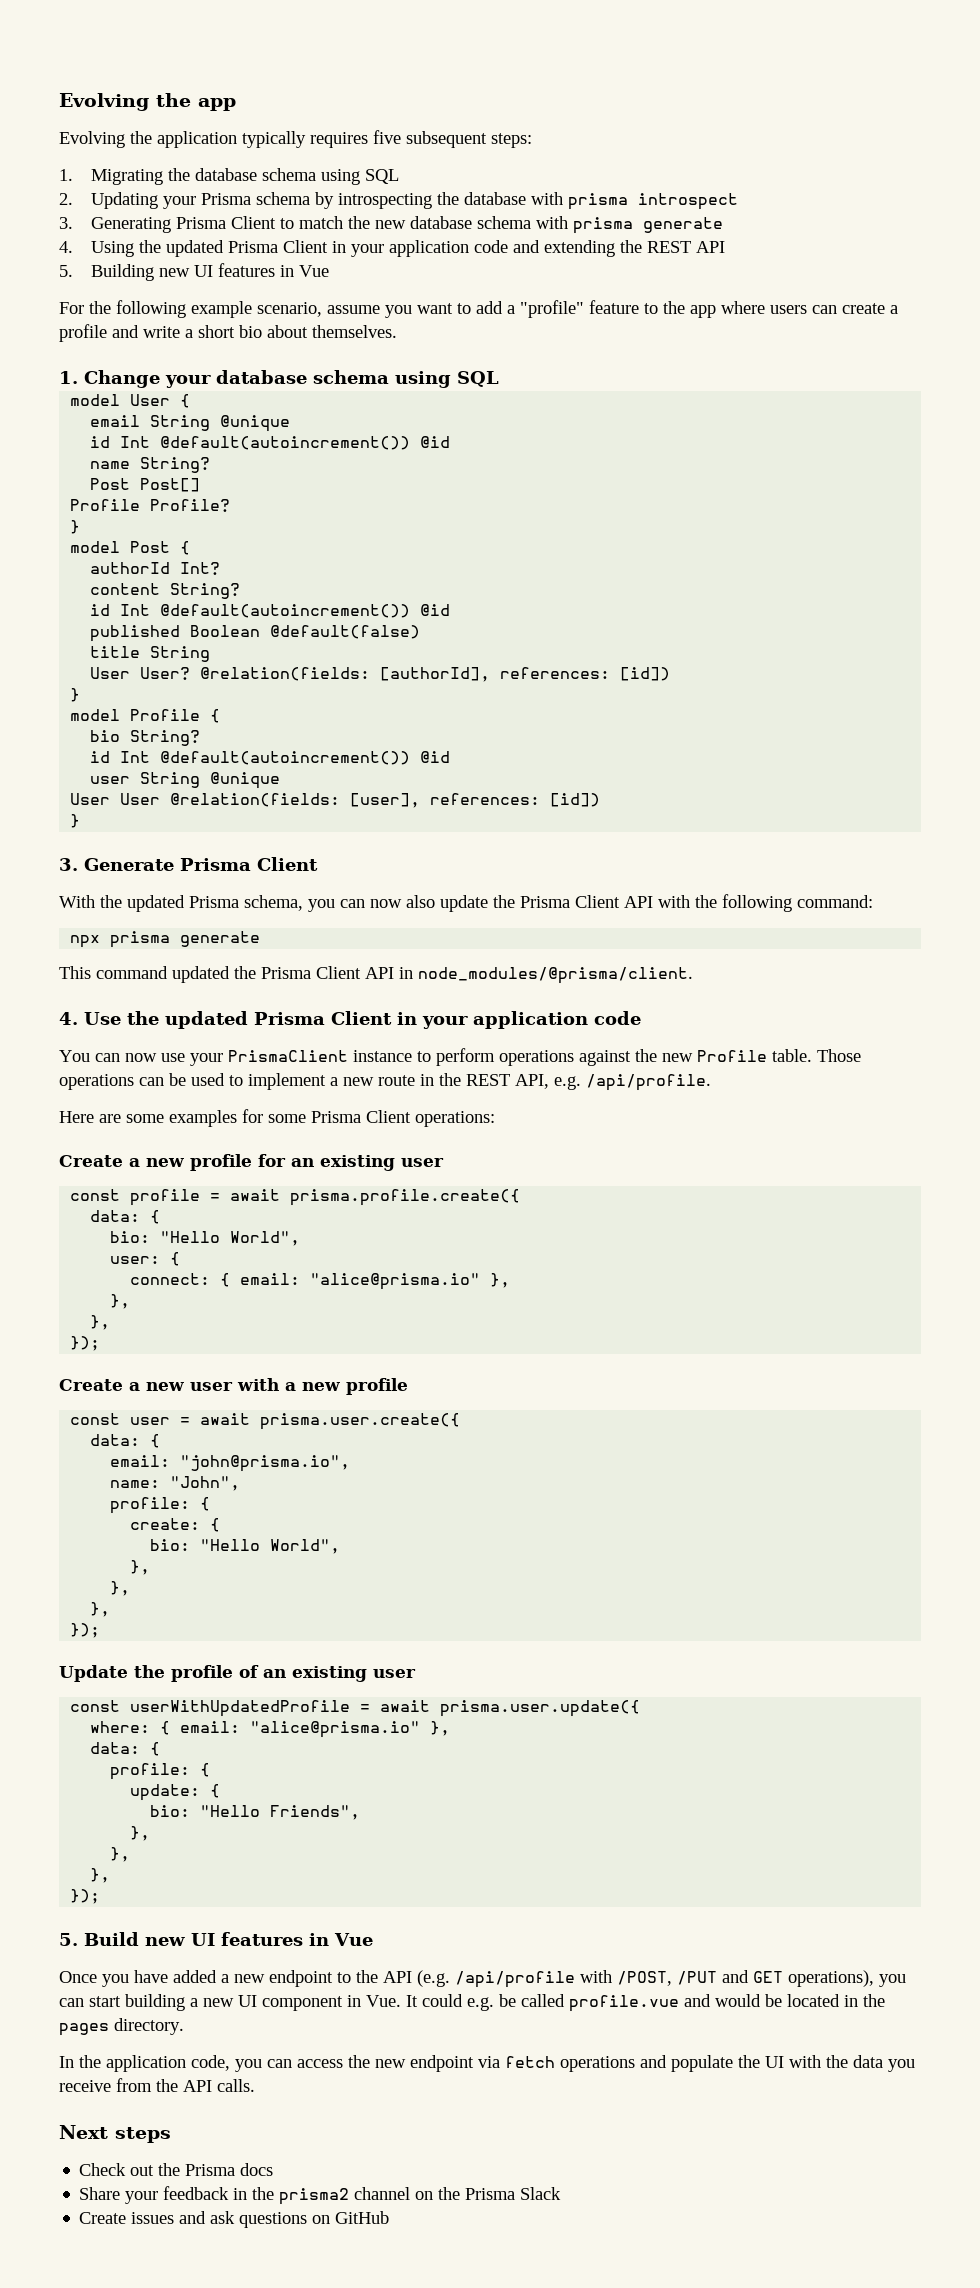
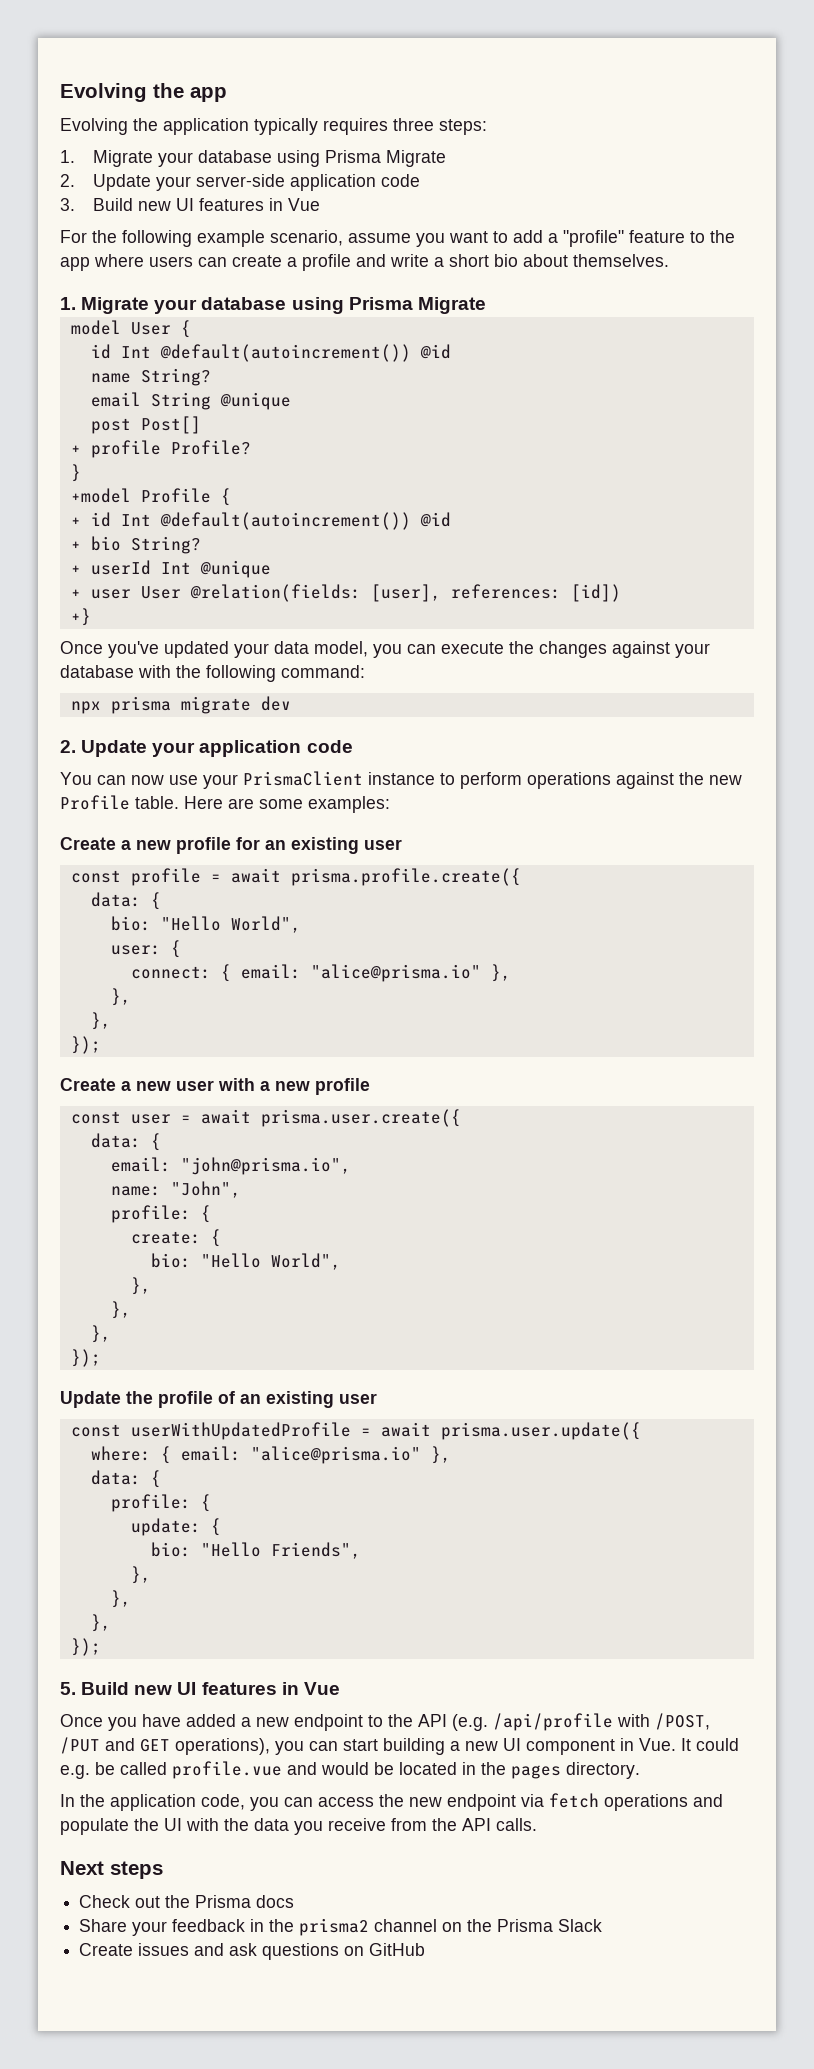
- Evolving the application typically requires five subsequent steps:
- 1. Migrating the database schema using SQL
- 2. Updating your Prisma schema by introspecting the database with prisma introspect
- 3. Generating Prisma Client to match the new database schema with prisma generate
- 4. Using the updated Prisma Client in your application code and extending the REST API
- 5. Building new UI features in Vue
+ Evolving the application typically requires three steps:
+ 1. Migrate your database using Prisma Migrate
+ 2. Update your server-side application code
+ 3. Build new UI features in Vue
  For the following example scenario, assume you want to add a "profile" feature to the app where users can create a profile and write a short bio about themselves.
- 1. Change your database schema using SQL
+ 1. Migrate your database using Prisma Migrate
- email String @unique
- Post Post[]
+ email String @unique
+ post Post[]
- Profile Profile?
+ + profile Profile?
- model Post {
- authorId Int?
- content String?
- id Int @default(autoincrement()) @id
- published Boolean @default(false)
- title String
- User User? @relation(fields: [authorId], references: [id])
- }
- model Profile {
- bio String?
- id Int @default(autoincrement()) @id
- user String @unique
- User User @relation(fields: [user], references: [id])
- }
- 3. Generate Prisma Client
- With the updated Prisma schema, you can now also update the Prisma Client API with the following command:
+ +model Profile {
+ + id Int @default(autoincrement()) @id
+ + bio String?
+ + userId Int @unique
+ + user User @relation(fields: [user], references: [id])
+ +}
+ Once you've updated your data model, you can execute the changes against your database with the following command:
- npx prisma generate
- This command updated the Prisma Client API in node_modules/@prisma/client.
- 4. Use the updated Prisma Client in your application code
+ npx prisma migrate dev
+ 2. Update your application code
- Those operations can be used to implement a new route in the REST API, e.g. /api/profile.
- Here are some examples for some Prisma Client operations:
+ Here are some examples:

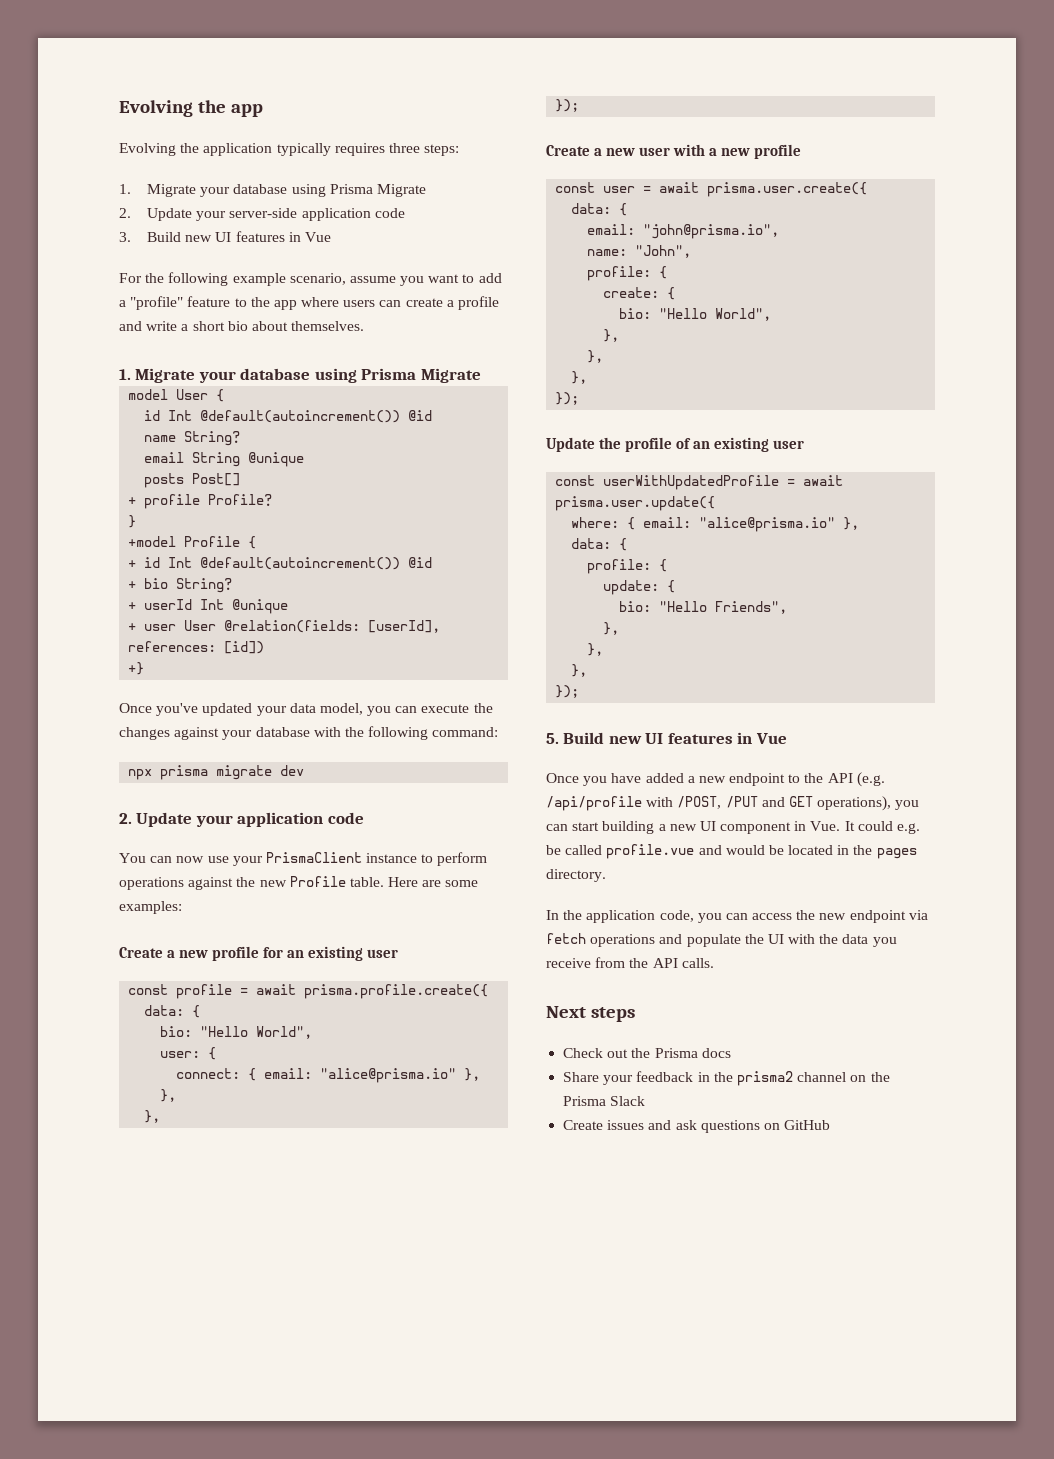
- post Post[]
+ posts Post[]
- + user User @relation(fields: [user], references: [id])
+ + user User @relation(fields: [userId], references: [id])

